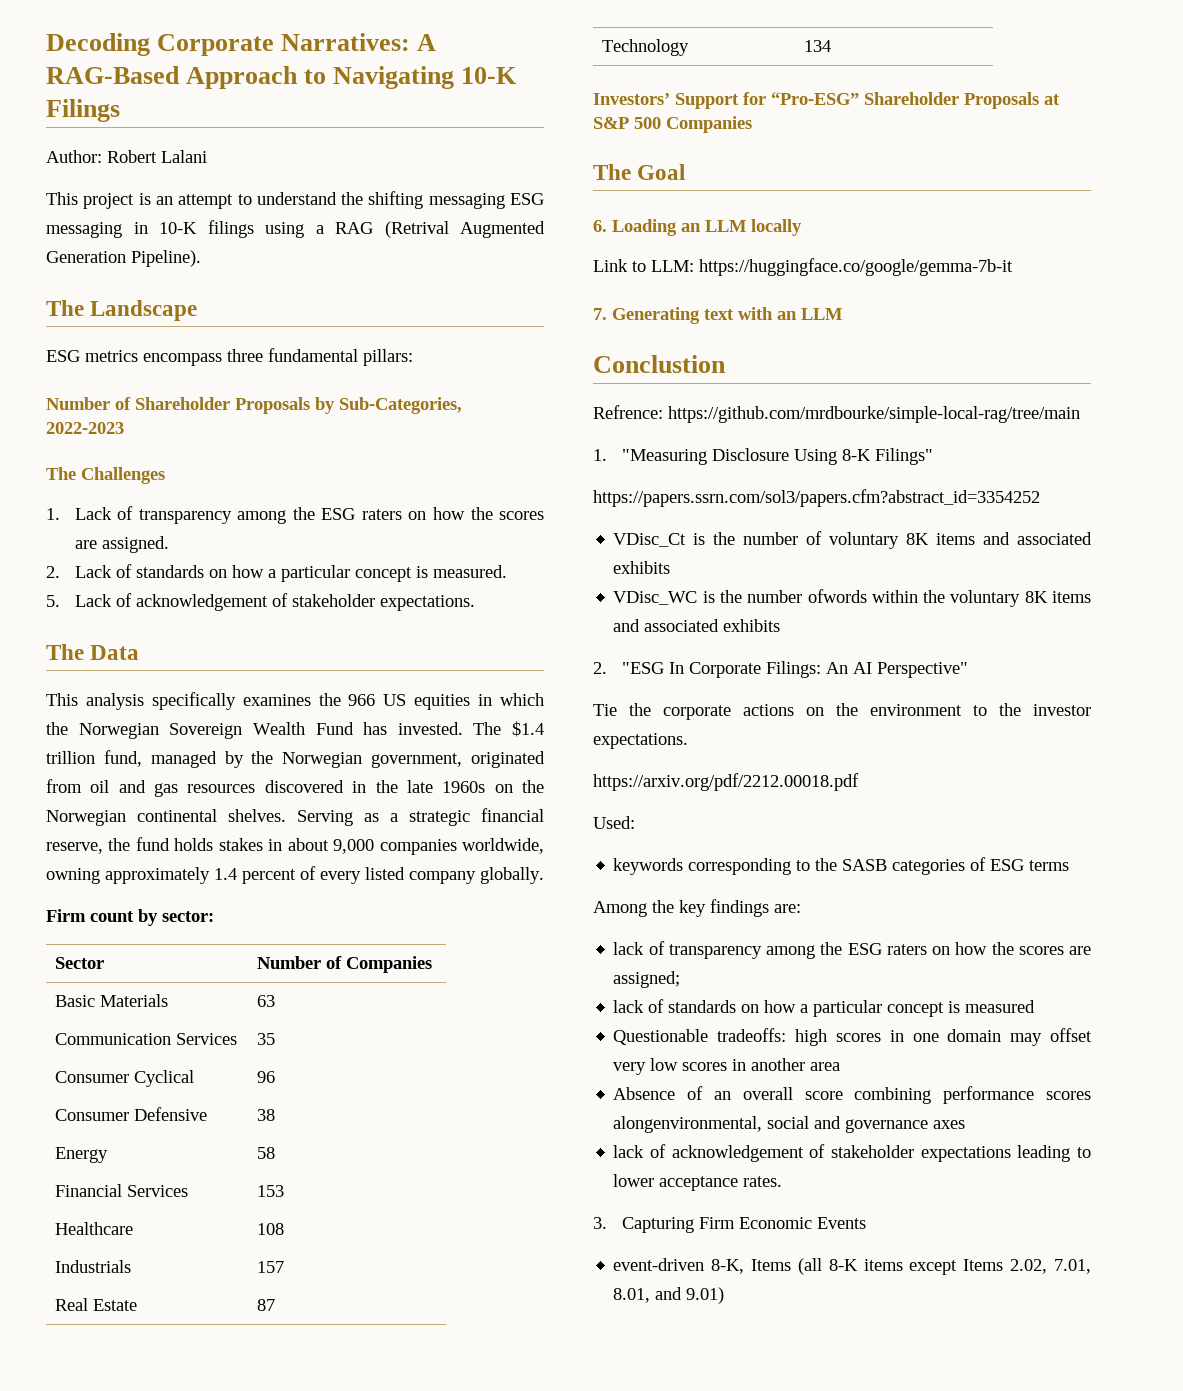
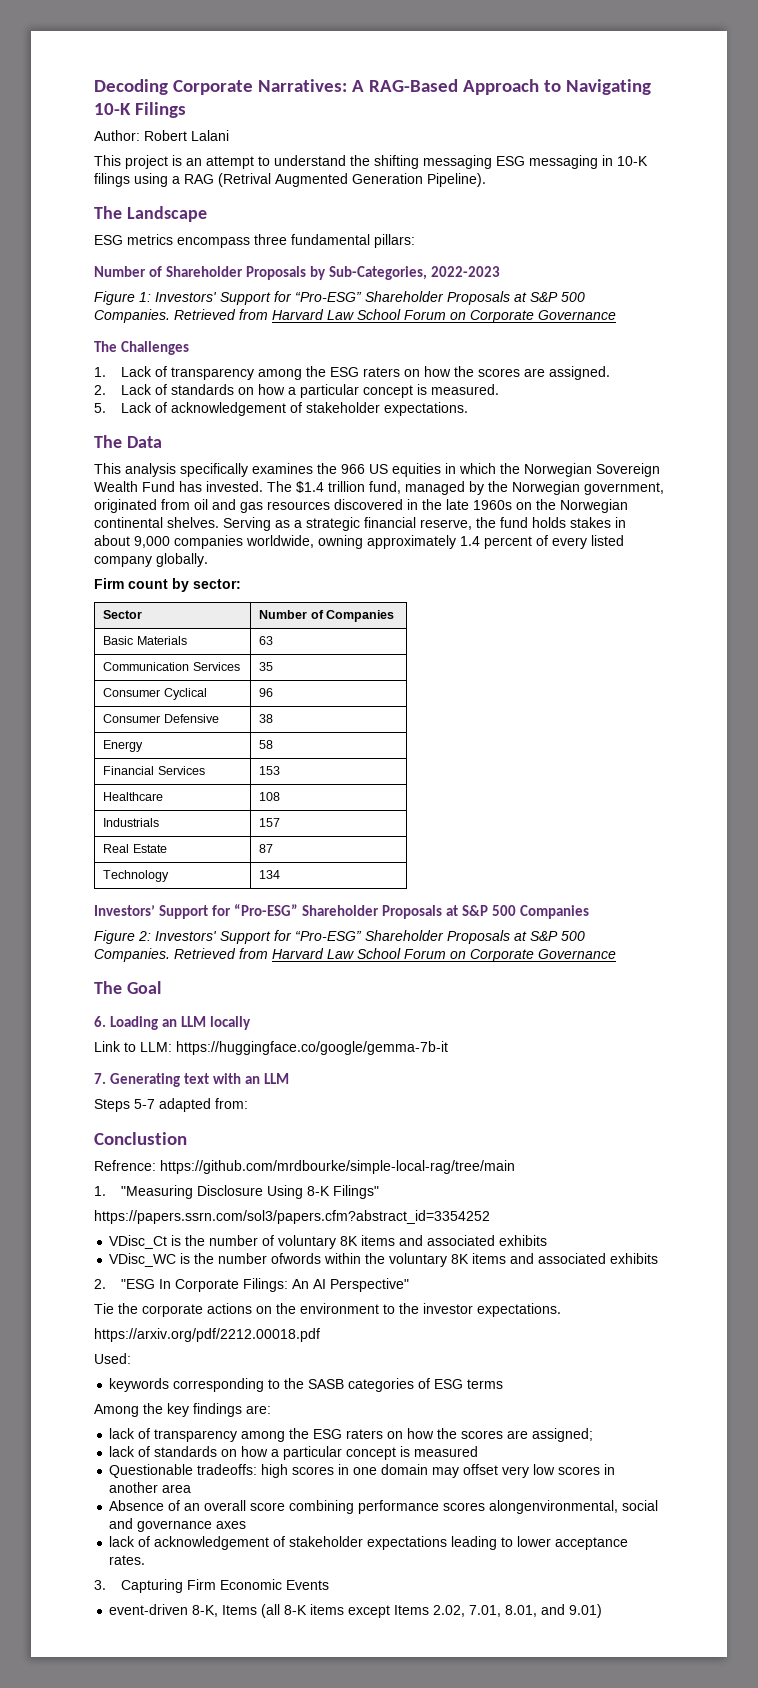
+ Figure 1: Investors' Support for “Pro-ESG” Shareholder Proposals at S&P 500 Companies. Retrieved from Harvard Law School Forum on Corporate Governance
+ Figure 2: Investors' Support for “Pro-ESG” Shareholder Proposals at S&P 500 Companies. Retrieved from Harvard Law School Forum on Corporate Governance
+ Steps 5-7 adapted from:

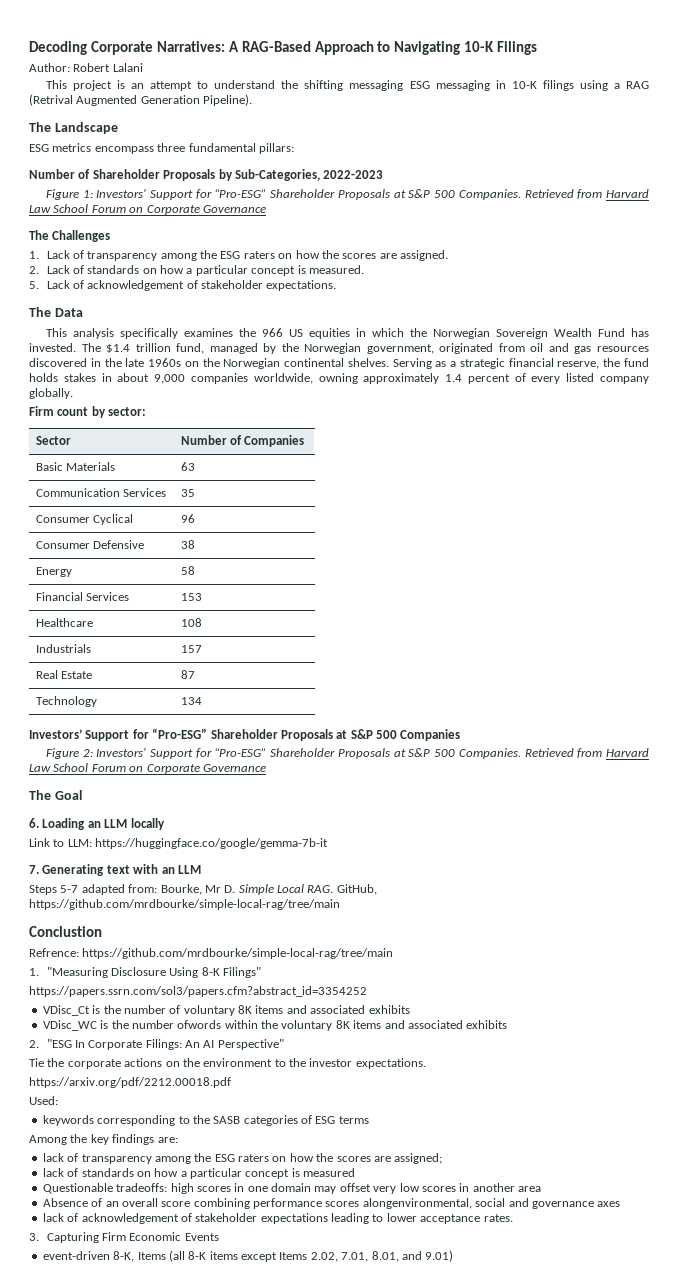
- Steps 5-7 adapted from:
+ Steps 5-7 adapted from: Bourke, Mr D. Simple Local RAG. GitHub, https://github.com/mrdbourke/simple-local-rag/tree/main

